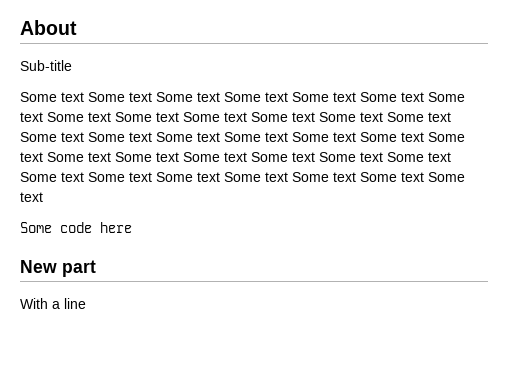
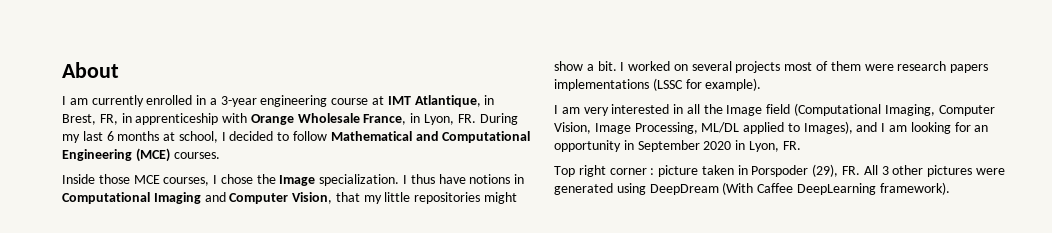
- Sub-title
- Some text Some text Some text Some text Some text Some text Some text Some text Some text Some text Some text Some text Some text Some text Some text Some text Some text Some text Some text Some text Some text Some text Some text Some text Some text Some text Some text Some text Some text Some text Some text Some text Some text
- Some code here
- New part
- With a line
+ I am currently enrolled in a 3-year engineering course at IMT Atlantique, in Brest, FR, in apprenticeship with Orange Wholesale France, in Lyon, FR. During my last 6 months at school, I decided to follow Mathematical and Computational Engineering (MCE) courses.
+ Inside those MCE courses, I chose the Image specialization. I thus have notions in Computational Imaging and Computer Vision, that my little repositories might show a bit. I worked on several projects most of them were research papers implementations (LSSC for example).
+ I am very interested in all the Image field (Computational Imaging, Computer Vision, Image Processing, ML/DL applied to Images), and I am looking for an opportunity in September 2020 in Lyon, FR.
+ Top right corner : picture taken in Porspoder (29), FR. All 3 other pictures were generated using DeepDream (With Caffee DeepLearning framework).

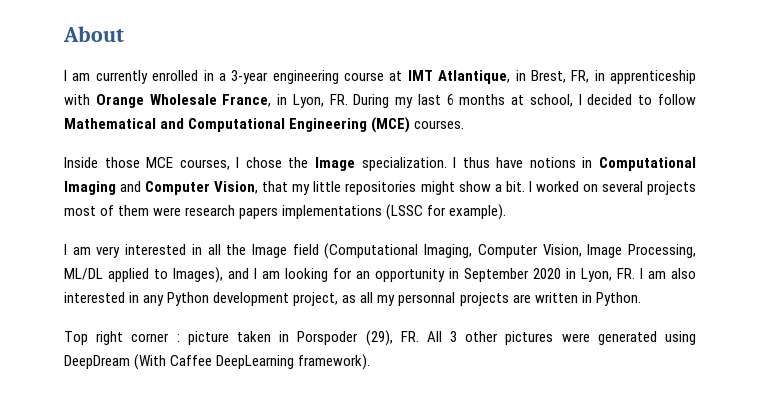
- I am very interested in all the Image field (Computational Imaging, Computer Vision, Image Processing, ML/DL applied to Images), and I am looking for an opportunity in September 2020 in Lyon, FR.
+ I am very interested in all the Image field (Computational Imaging, Computer Vision, Image Processing, ML/DL applied to Images), and I am looking for an opportunity in September 2020 in Lyon, FR. I am also interested in any Python development project, as all my personnal projects are written in Python.

